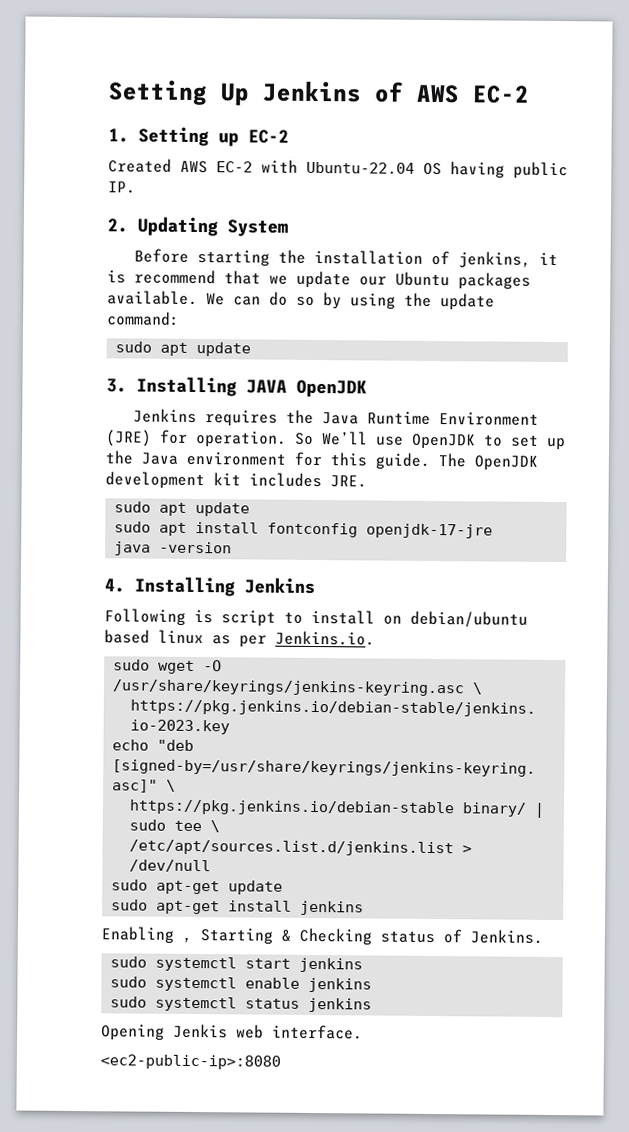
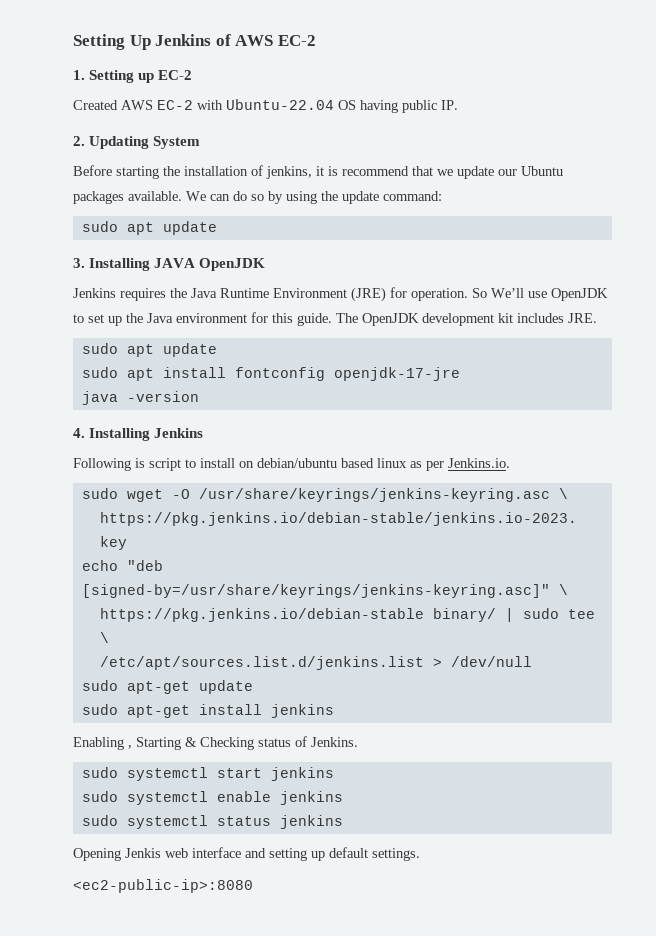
- Opening Jenkis web interface.
+ Opening Jenkis web interface and setting up default settings.

